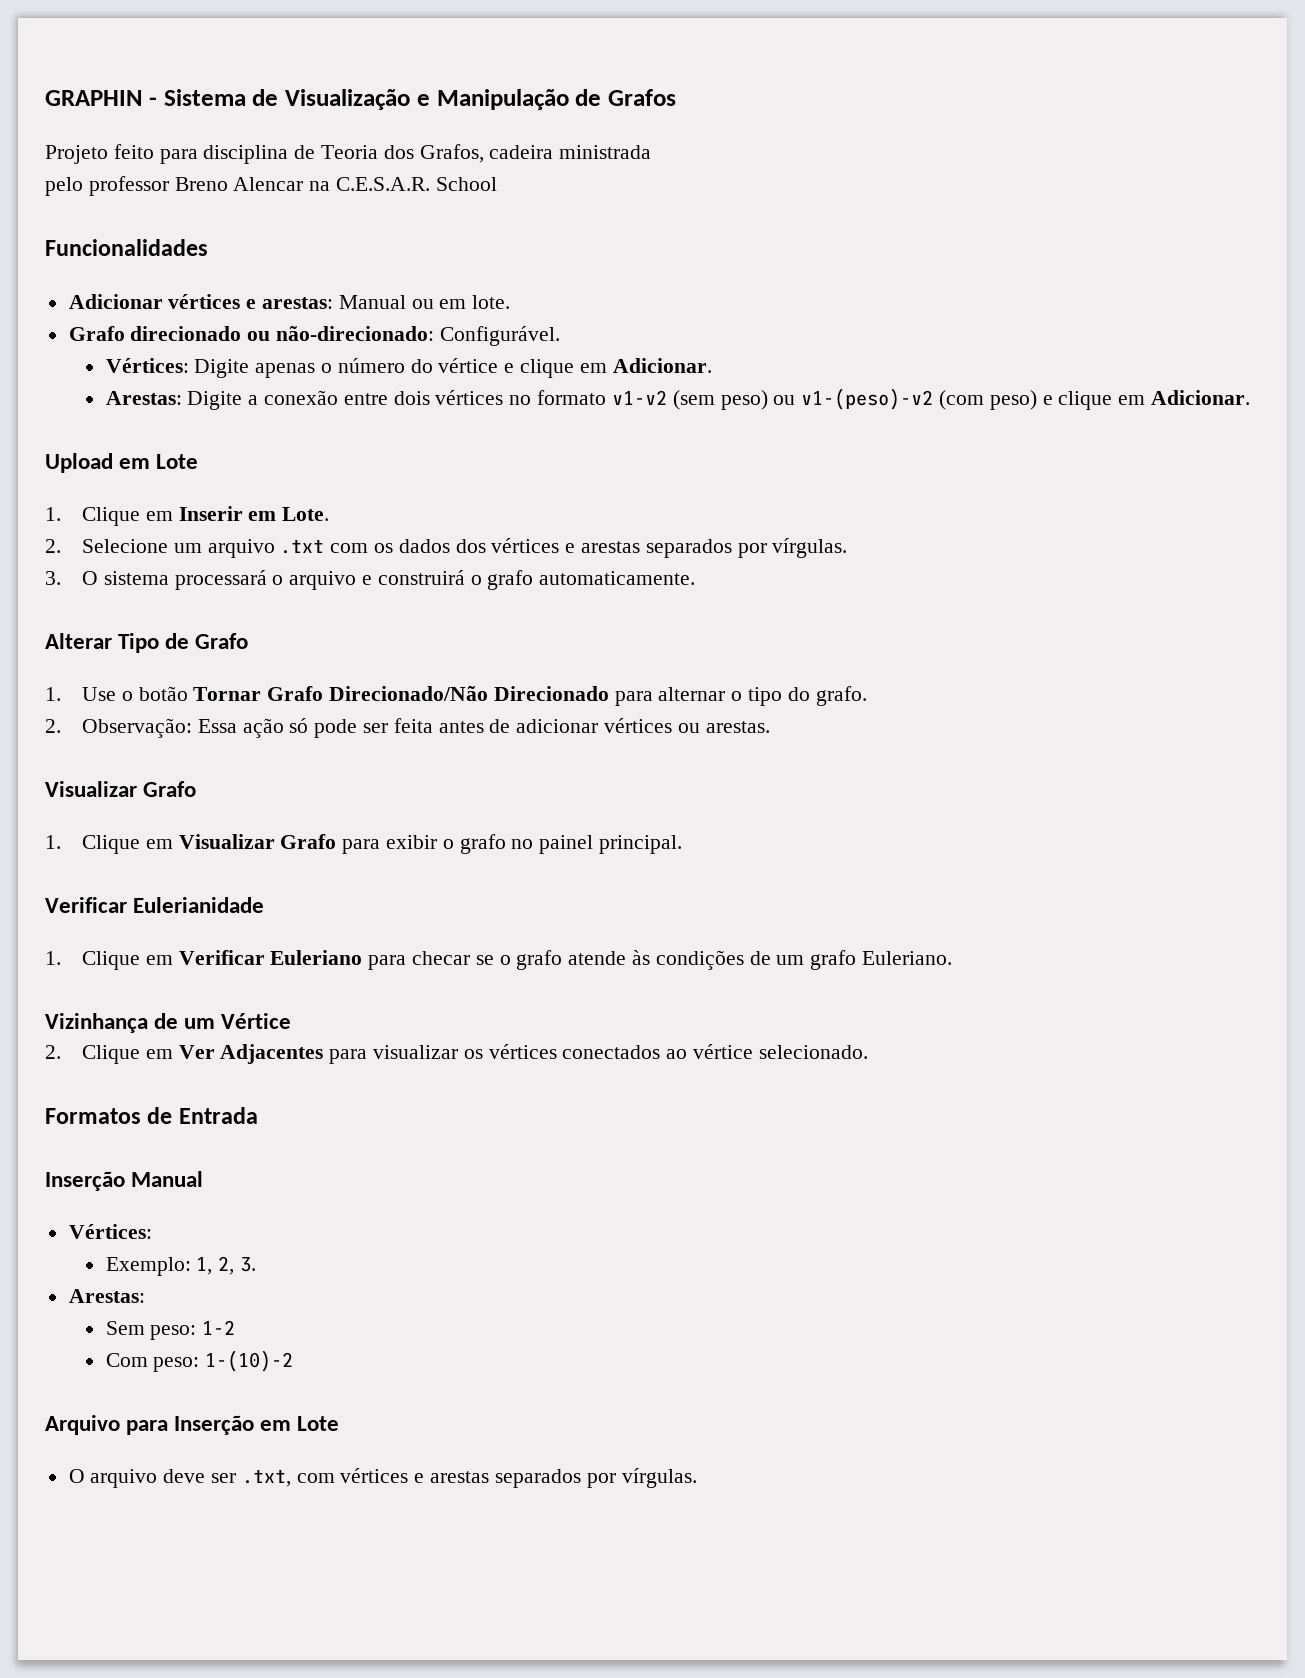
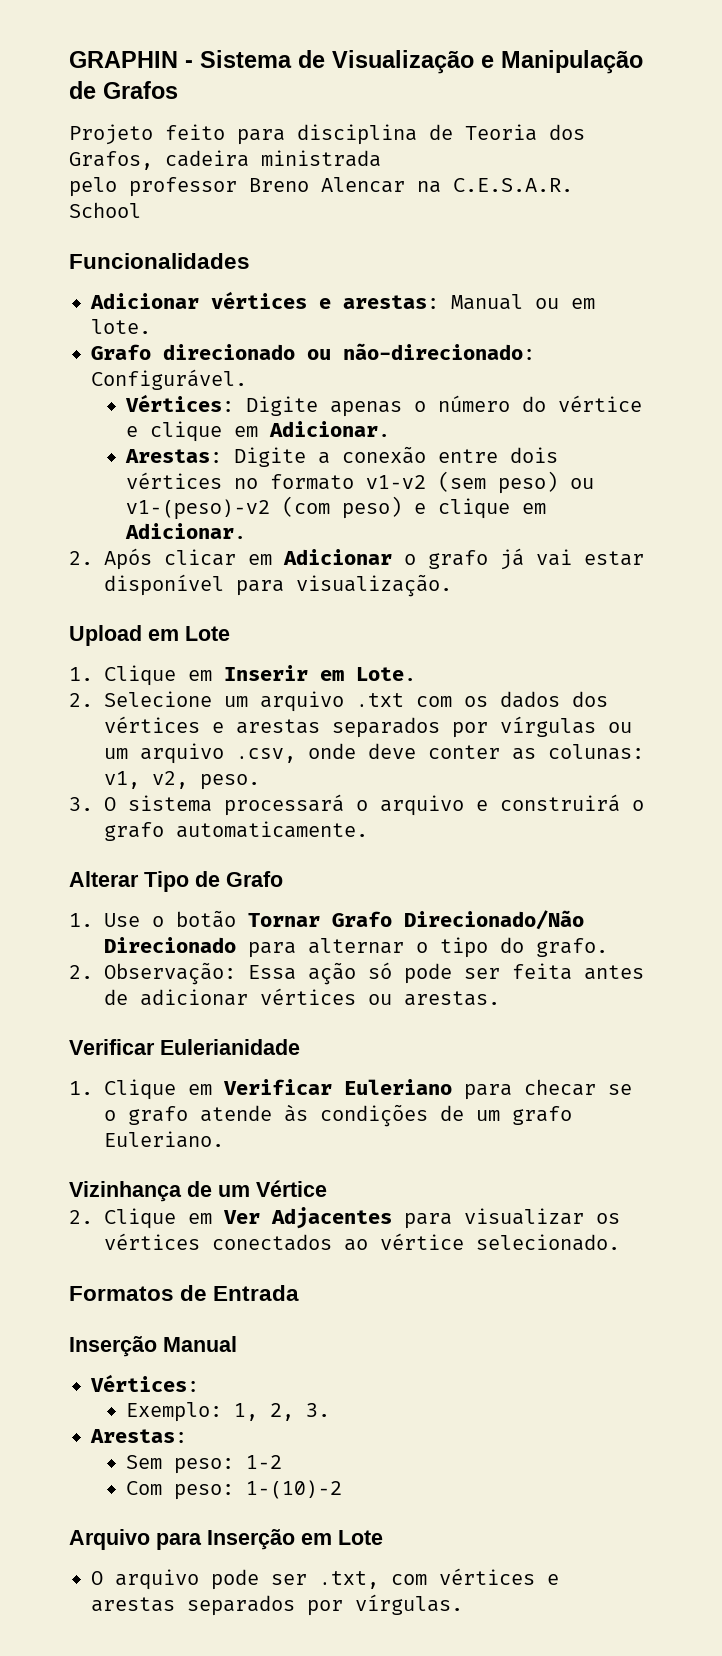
+ 2. Após clicar em Adicionar o grafo já vai estar disponível para visualização.
- 2. Selecione um arquivo .txt com os dados dos vértices e arestas separados por vírgulas.
+ 2. Selecione um arquivo .txt com os dados dos vértices e arestas separados por vírgulas ou um arquivo .csv, onde deve conter as colunas: v1, v2, peso.
  2. Observação: Essa ação só pode ser feita antes de adicionar vértices ou arestas.
- Visualizar Grafo
- 1. Clique em Visualizar Grafo para exibir o grafo no painel principal.
- O arquivo deve ser .txt, com vértices e arestas separados por vírgulas.
+ O arquivo pode ser .txt, com vértices e arestas separados por vírgulas.

